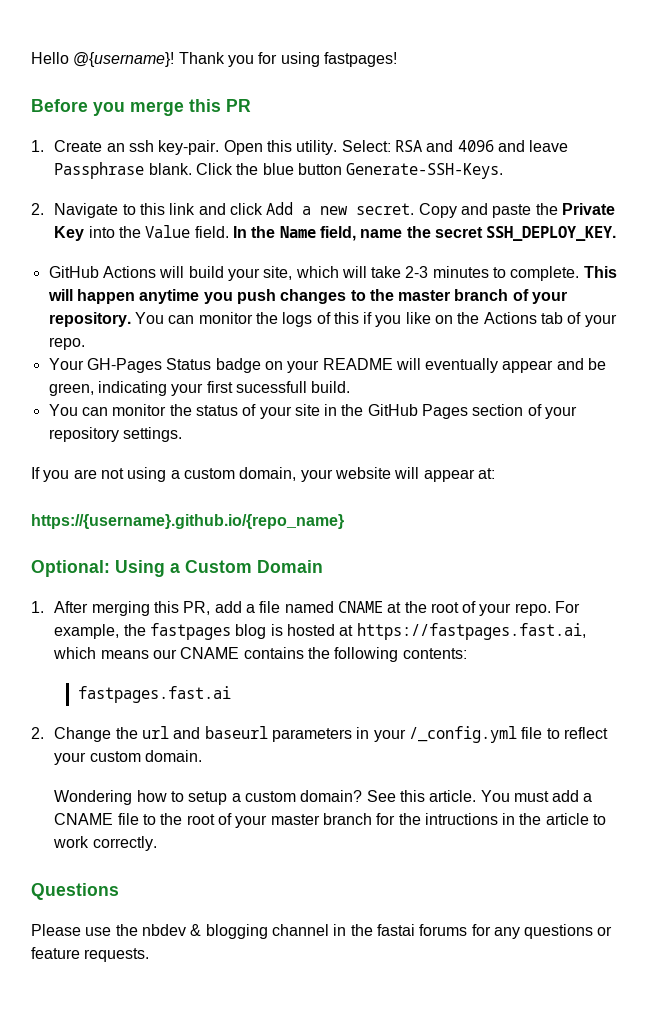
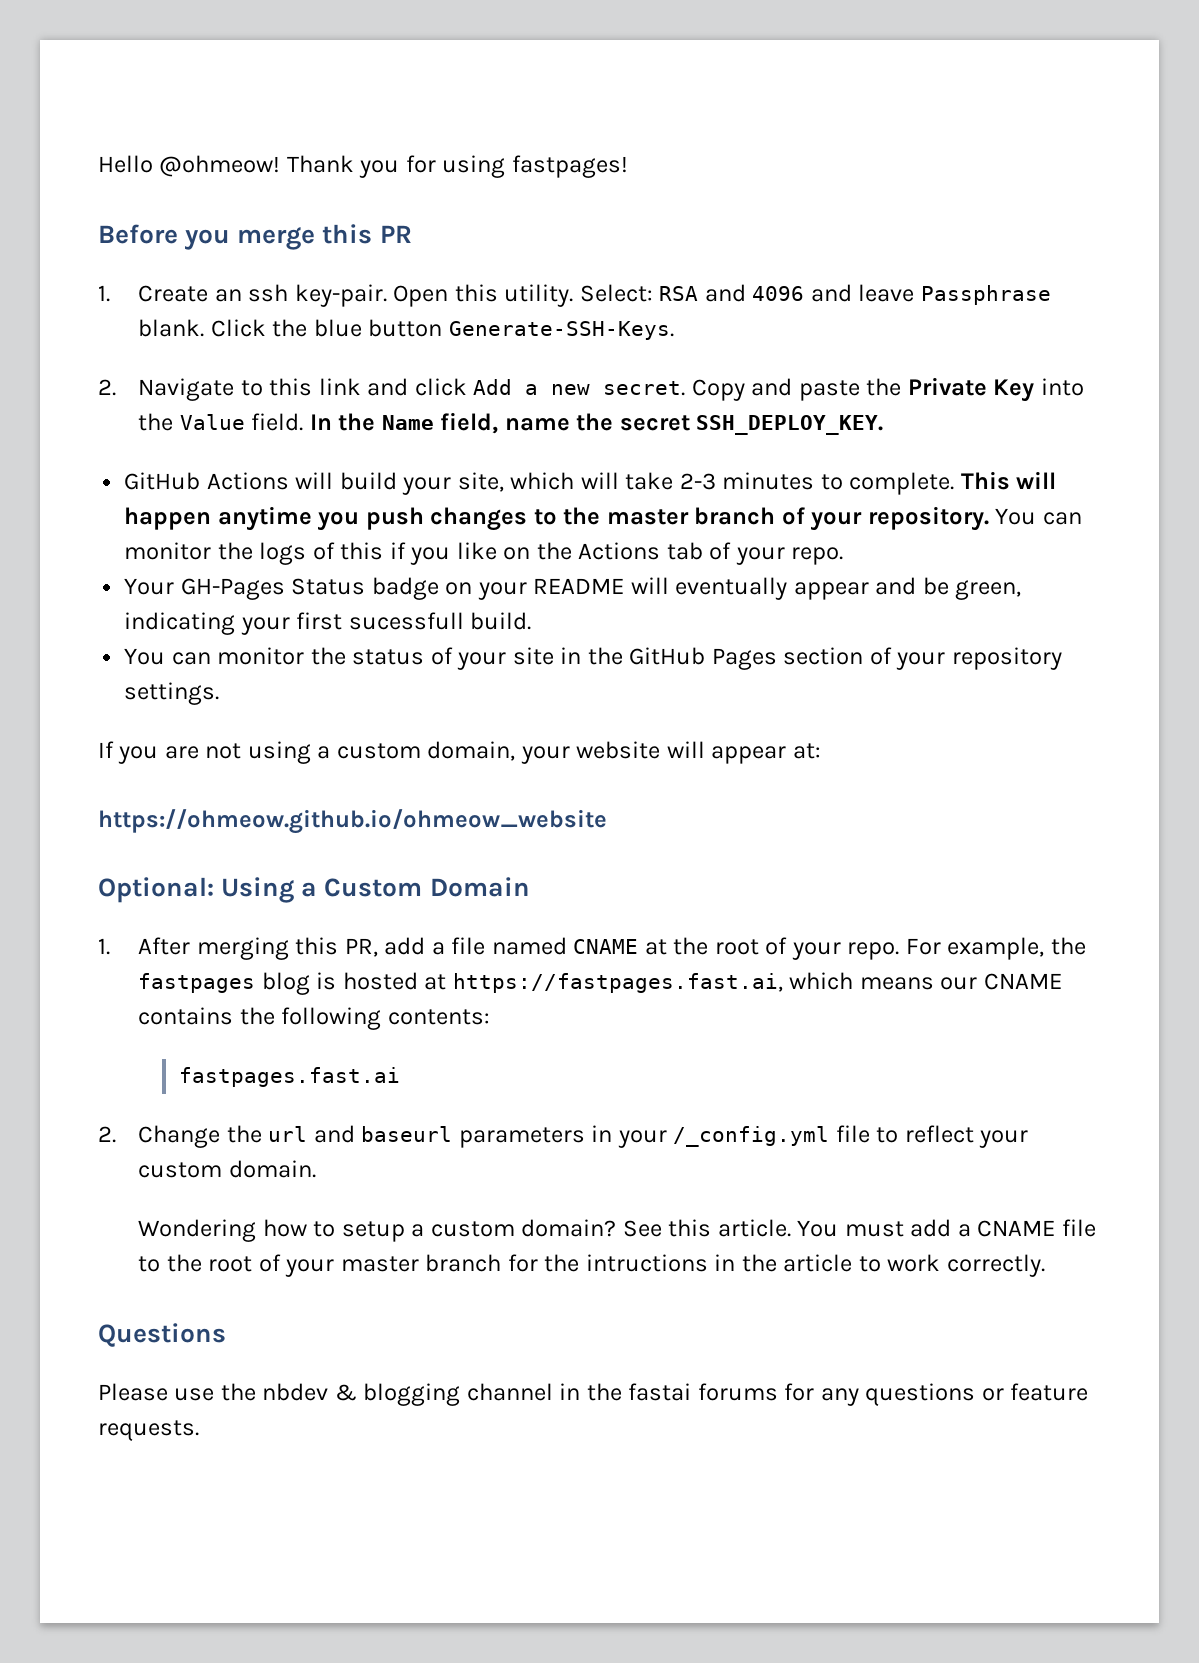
- Hello @{username}!
+ Hello @ohmeow!
- https://{username}.github.io/{repo_name}
+ https://ohmeow.github.io/ohmeow_website

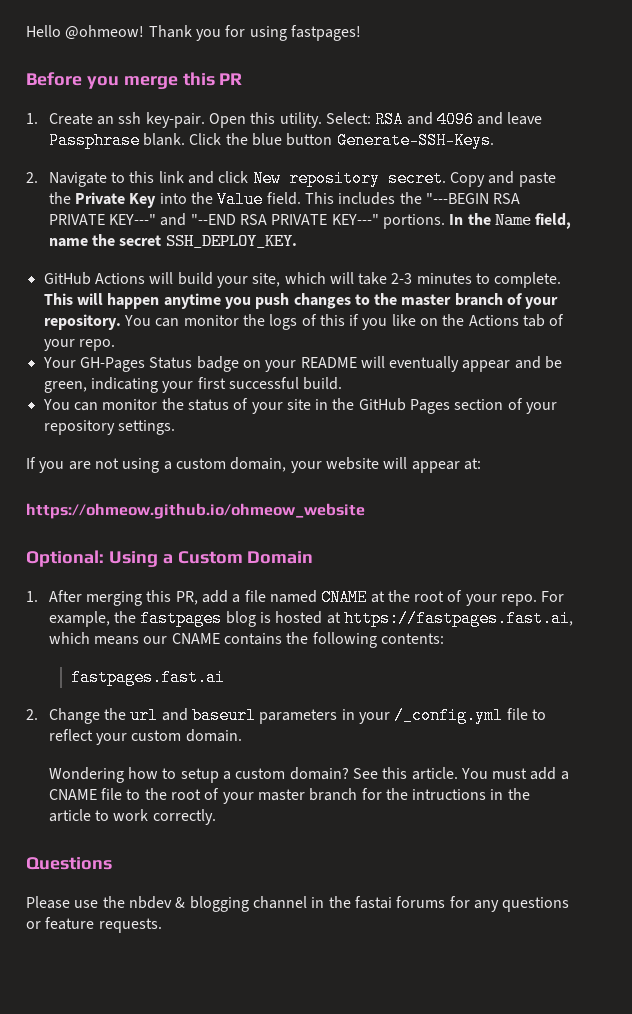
- 2. Navigate to this link and click Add a new secret.
+ 2. Navigate to this link and click New repository secret.
+ This includes the "---BEGIN RSA PRIVATE KEY---" and "--END RSA PRIVATE KEY---" portions.
- Your GH-Pages Status badge on your README will eventually appear and be green, indicating your first sucessfull build.
+ Your GH-Pages Status badge on your README will eventually appear and be green, indicating your first successful build.

